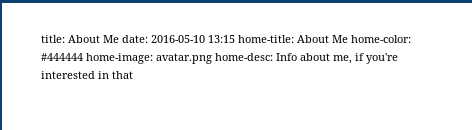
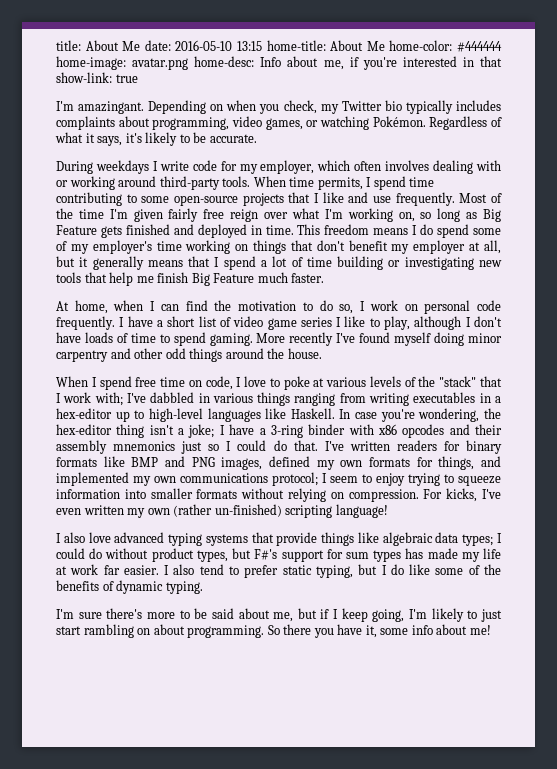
- title: About Me date: 2016-05-10 13:15 home-title: About Me home-color: #444444 home-image: avatar.png home-desc: Info about me, if you're interested in that
+ title: About Me date: 2016-05-10 13:15 home-title: About Me home-color: #444444 home-image: avatar.png home-desc: Info about me, if you're interested in that show-link: true
+ I'm amazingant. Depending on when you check, my Twitter bio typically includes complaints about programming, video games, or watching Pokémon. Regardless of what it says, it's likely to be accurate.
+ During weekdays I write code for my employer, which often involves dealing with or working around third-party tools. When time permits, I spend time contributing to some open-source projects that I like and use frequently. Most of the time I'm given fairly free reign over what I'm working on, so long as Big Feature gets finished and deployed in time. This freedom means I do spend some of my employer's time working on things that don't benefit my employer at all, but it generally means that I spend a lot of time building or investigating new tools that help me finish Big Feature much faster.
+ At home, when I can find the motivation to do so, I work on personal code frequently. I have a short list of video game series I like to play, although I don't have loads of time to spend gaming. More recently I've found myself doing minor carpentry and other odd things around the house.
+ When I spend free time on code, I love to poke at various levels of the "stack" that I work with; I've dabbled in various things ranging from writing executables in a hex-editor up to high-level languages like Haskell. In case you're wondering, the hex-editor thing isn't a joke; I have a 3-ring binder with x86 opcodes and their assembly mnemonics just so I could do that. I've written readers for binary formats like BMP and PNG images, defined my own formats for things, and implemented my own communications protocol; I seem to enjoy trying to squeeze information into smaller formats without relying on compression. For kicks, I've even written my own (rather un-finished) scripting language!
+ I also love advanced typing systems that provide things like algebraic data types; I could do without product types, but F#'s support for sum types has made my life at work far easier. I also tend to prefer static typing, but I do like some of the benefits of dynamic typing.
+ I'm sure there's more to be said about me, but if I keep going, I'm likely to just start rambling on about programming. So there you have it, some info about me!

